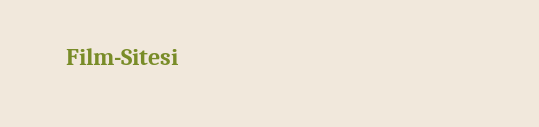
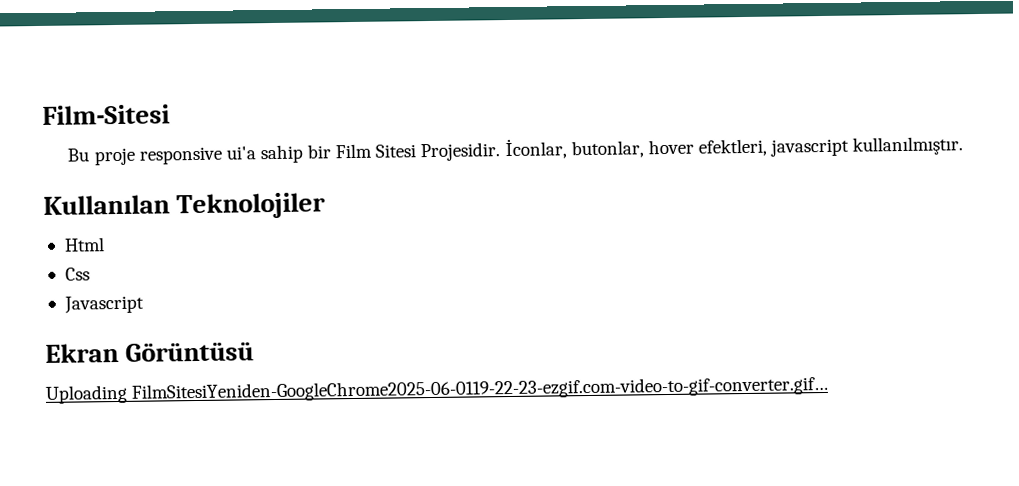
+ Bu proje responsive ui'a sahip bir Film Sitesi Projesidir. İconlar, butonlar, hover efektleri, javascript kullanılmıştır.
+ Kullanılan Teknolojiler
+ Html
+ Css
+ Javascript
+ Ekran Görüntüsü
+ Uploading FilmSitesiYeniden-GoogleChrome2025-06-0119-22-23-ezgif.com-video-to-gif-converter.gif…

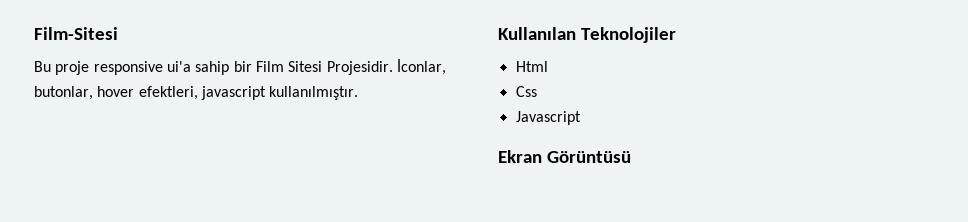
- Uploading FilmSitesiYeniden-GoogleChrome2025-06-0119-22-23-ezgif.com-video-to-gif-converter.gif…

